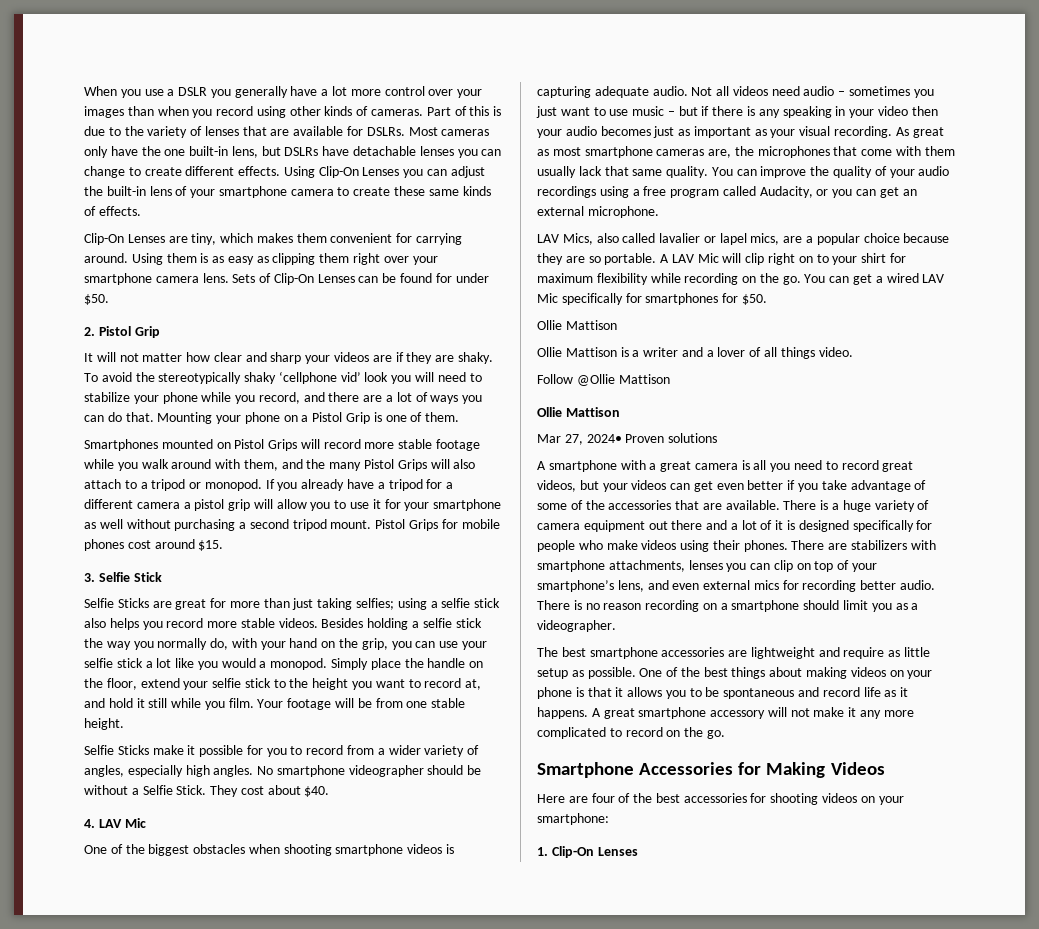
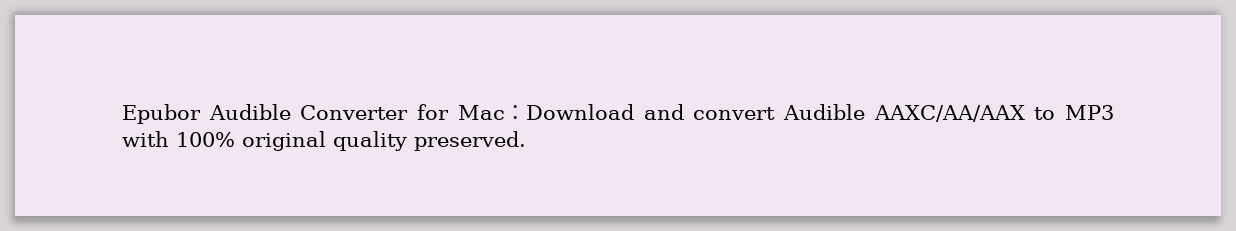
- When you use a DSLR you generally have a lot more control over your images than when you record using other kinds of cameras. Part of this is due to the variety of lenses that are available for DSLRs. Most cameras only have the one built-in lens, but DSLRs have detachable lenses you can change to create different effects. Using Clip-On Lenses you can adjust the built-in lens of your smartphone camera to create these same kinds of effects.
- Clip-On Lenses are tiny, which makes them convenient for carrying around. Using them is as easy as clipping them right over your smartphone camera lens. Sets of Clip-On Lenses can be found for under $50.
- 2. Pistol Grip
- It will not matter how clear and sharp your videos are if they are shaky. To avoid the stereotypically shaky ‘cellphone vid’ look you will need to stabilize your phone while you record, and there are a lot of ways you can do that. Mounting your phone on a Pistol Grip is one of them.
- Smartphones mounted on Pistol Grips will record more stable footage while you walk around with them, and the many Pistol Grips will also attach to a tripod or monopod. If you already have a tripod for a different camera a pistol grip will allow you to use it for your smartphone as well without purchasing a second tripod mount. Pistol Grips for mobile phones cost around $15.
- 3. Selfie Stick
- Selfie Sticks are great for more than just taking selfies; using a selfie stick also helps you record more stable videos. Besides holding a selfie stick the way you normally do, with your hand on the grip, you can use your selfie stick a lot like you would a monopod. Simply place the handle on the floor, extend your selfie stick to the height you want to record at, and hold it still while you film. Your footage will be from one stable height.
- Selfie Sticks make it possible for you to record from a wider variety of angles, especially high angles. No smartphone videographer should be without a Selfie Stick. They cost about $40.
- 4. LAV Mic
- One of the biggest obstacles when shooting smartphone videos is capturing adequate audio. Not all videos need audio – sometimes you just want to use music – but if there is any speaking in your video then your audio becomes just as important as your visual recording. As great as most smartphone cameras are, the microphones that come with them usually lack that same quality. You can improve the quality of your audio recordings using a free program called Audacity, or you can get an external microphone.
- LAV Mics, also called lavalier or lapel mics, are a popular choice because they are so portable. A LAV Mic will clip right on to your shirt for maximum flexibility while recording on the go. You can get a wired LAV Mic specifically for smartphones for $50.
- Ollie Mattison
- Ollie Mattison is a writer and a lover of all things video.
- Follow @Ollie Mattison
- Ollie Mattison
- Mar 27, 2024• Proven solutions
- A smartphone with a great camera is all you need to record great videos, but your videos can get even better if you take advantage of some of the accessories that are available. There is a huge variety of camera equipment out there and a lot of it is designed specifically for people who make videos using their phones. There are stabilizers with smartphone attachments, lenses you can clip on top of your smartphone’s lens, and even external mics for recording better audio. There is no reason recording on a smartphone should limit you as a videographer.
- The best smartphone accessories are lightweight and require as little setup as possible. One of the best things about making videos on your phone is that it allows you to be spontaneous and record life as it happens. A great smartphone accessory will not make it any more complicated to record on the go.
- Smartphone Accessories for Making Videos
- Here are four of the best accessories for shooting videos on your smartphone:
- 1. Clip-On Lenses
+ Epubor Audible Converter for Mac：Download and convert Audible AAXC/AA/AAX to MP3 with 100% original quality preserved.

